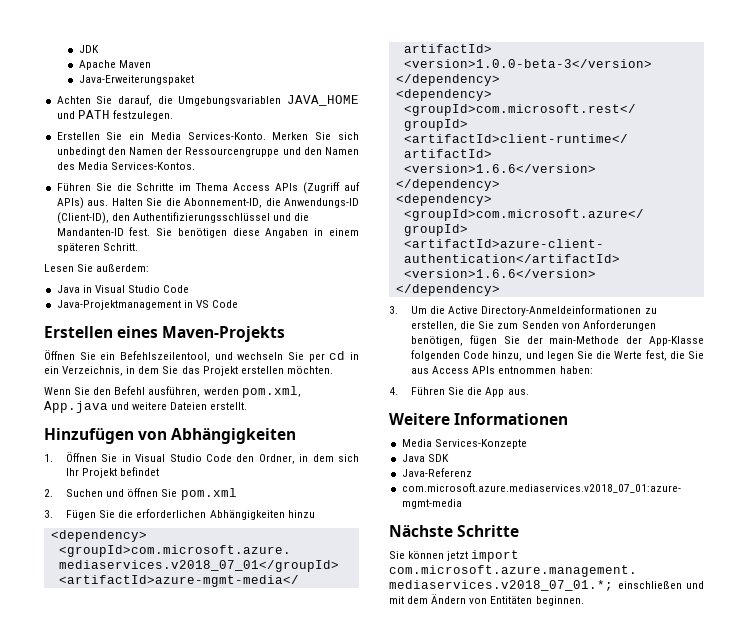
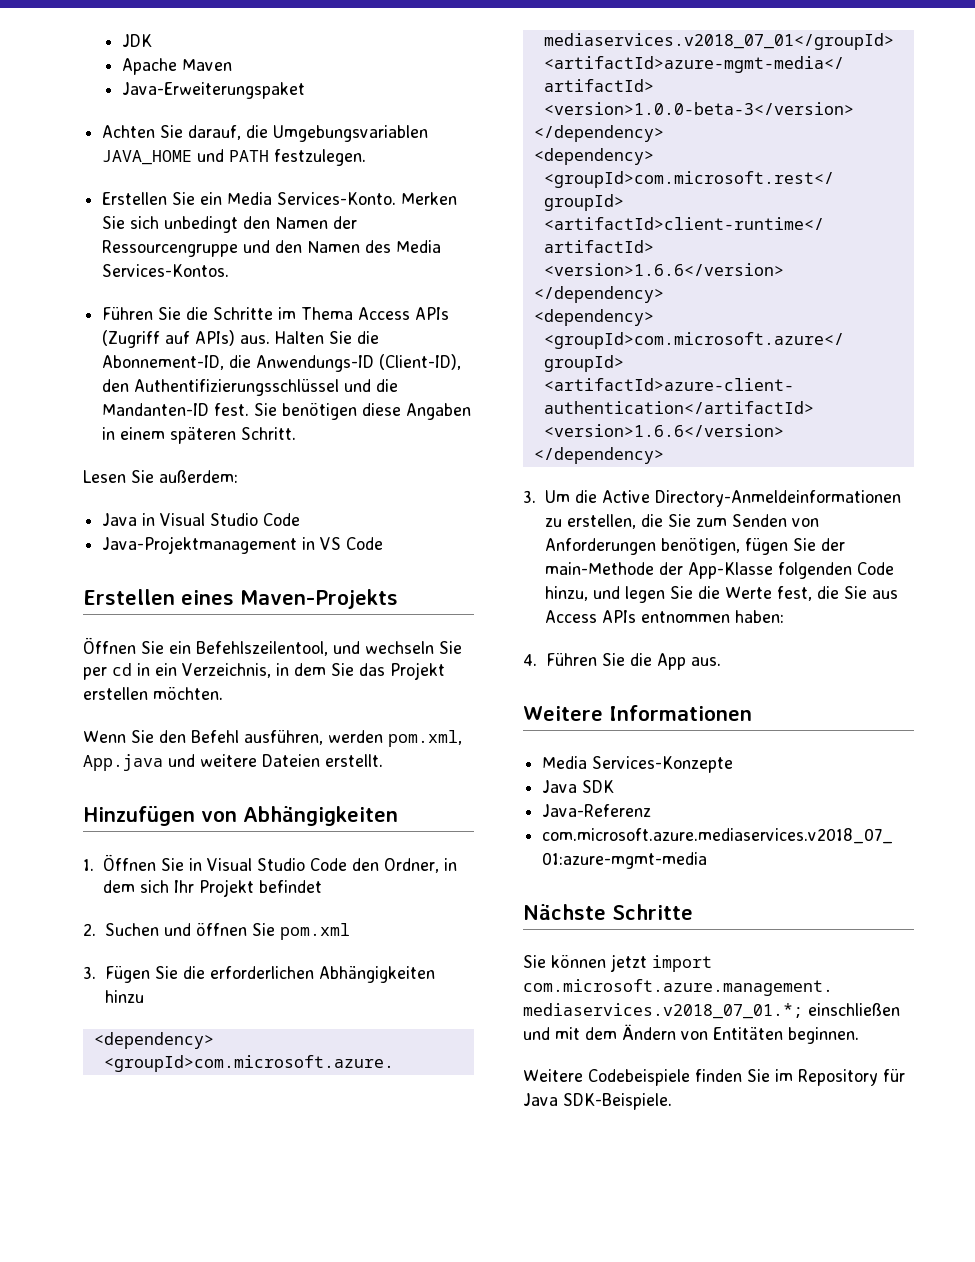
+ Weitere Codebeispiele finden Sie im Repository für Java SDK-Beispiele.

